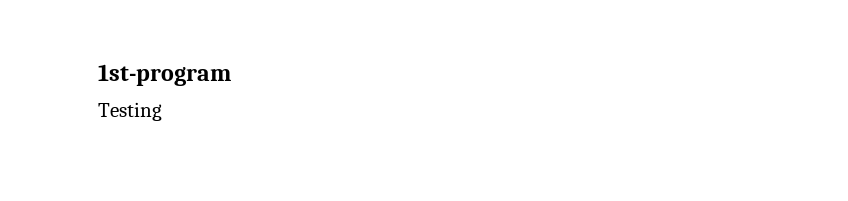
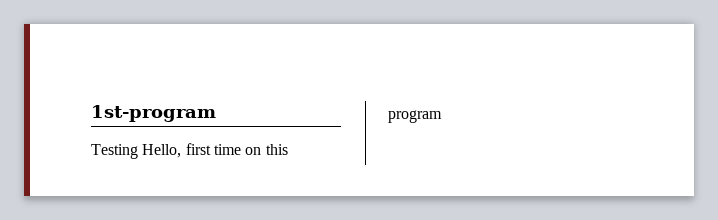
- Testing
+ Testing Hello, first time on this program

